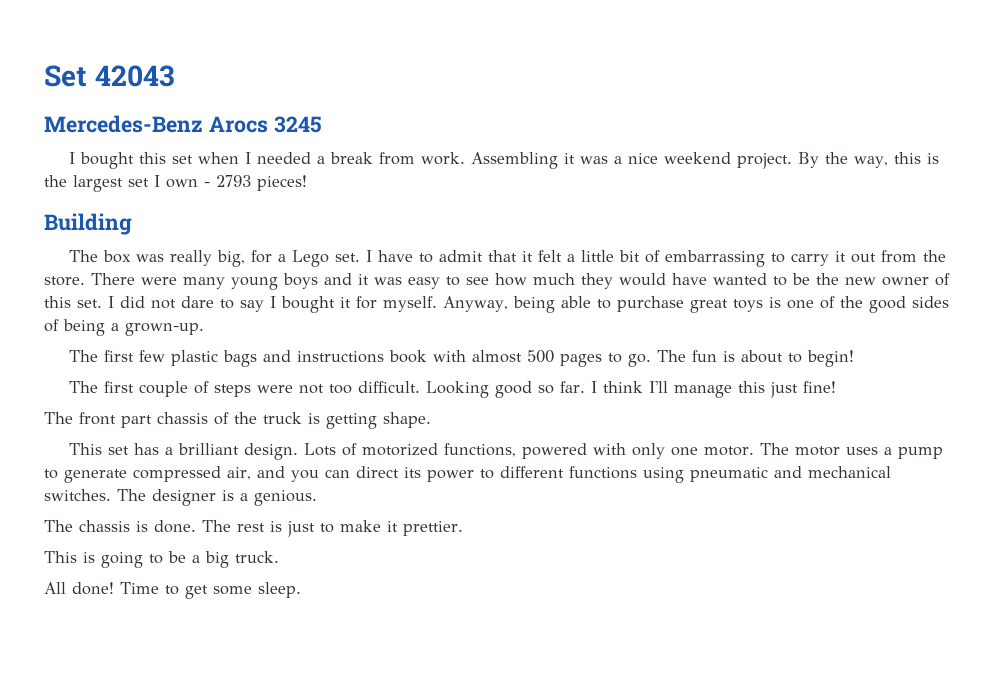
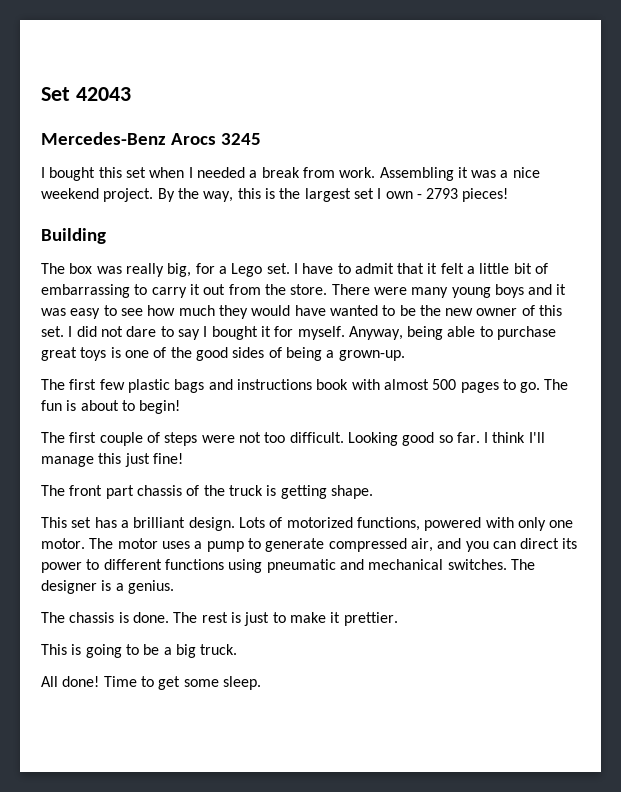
- The designer is a genious.
+ The designer is a genius.

